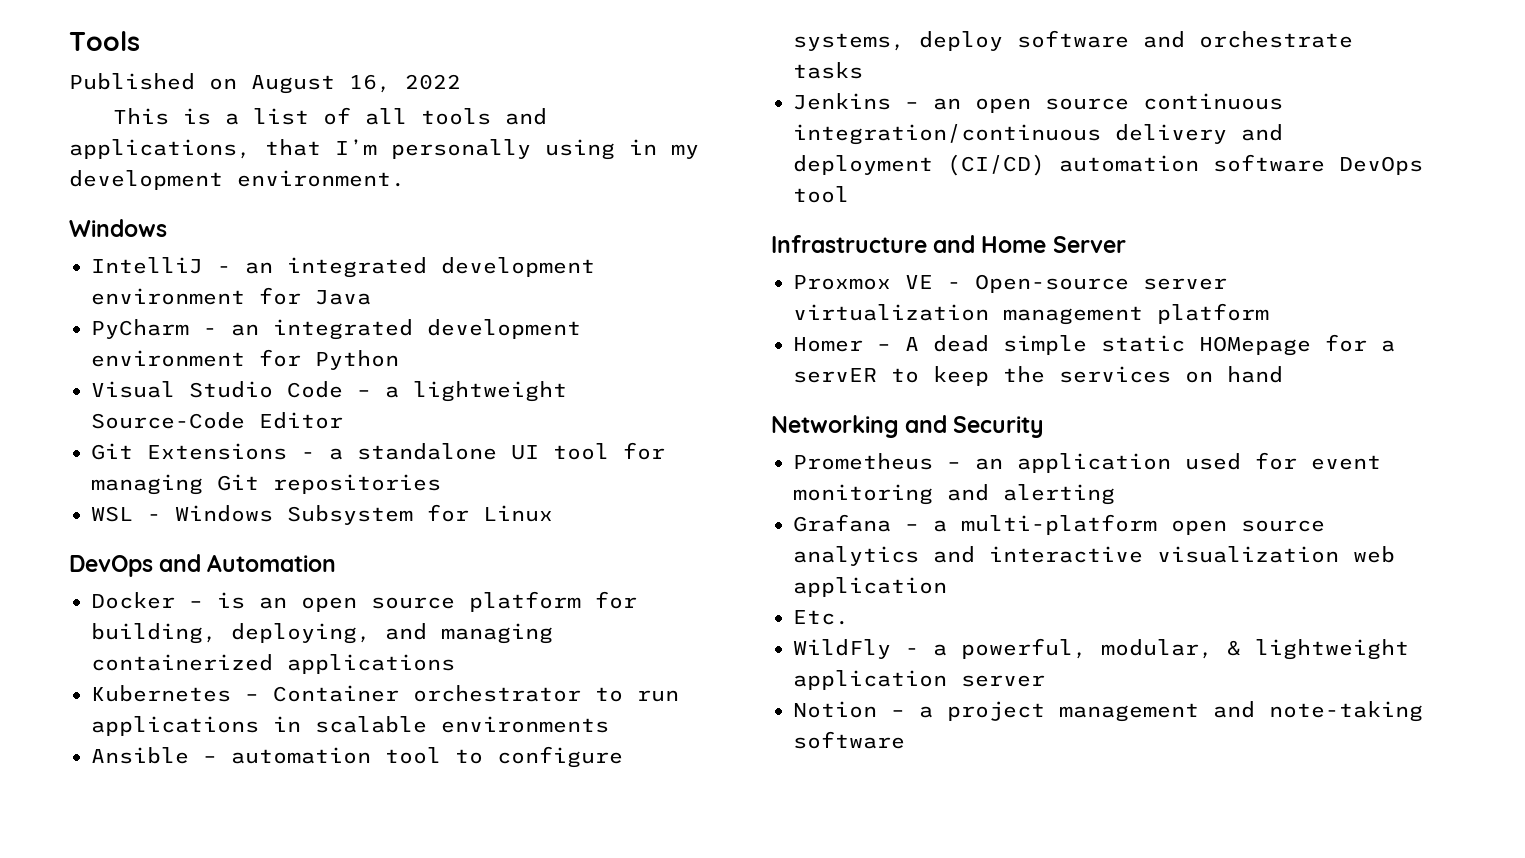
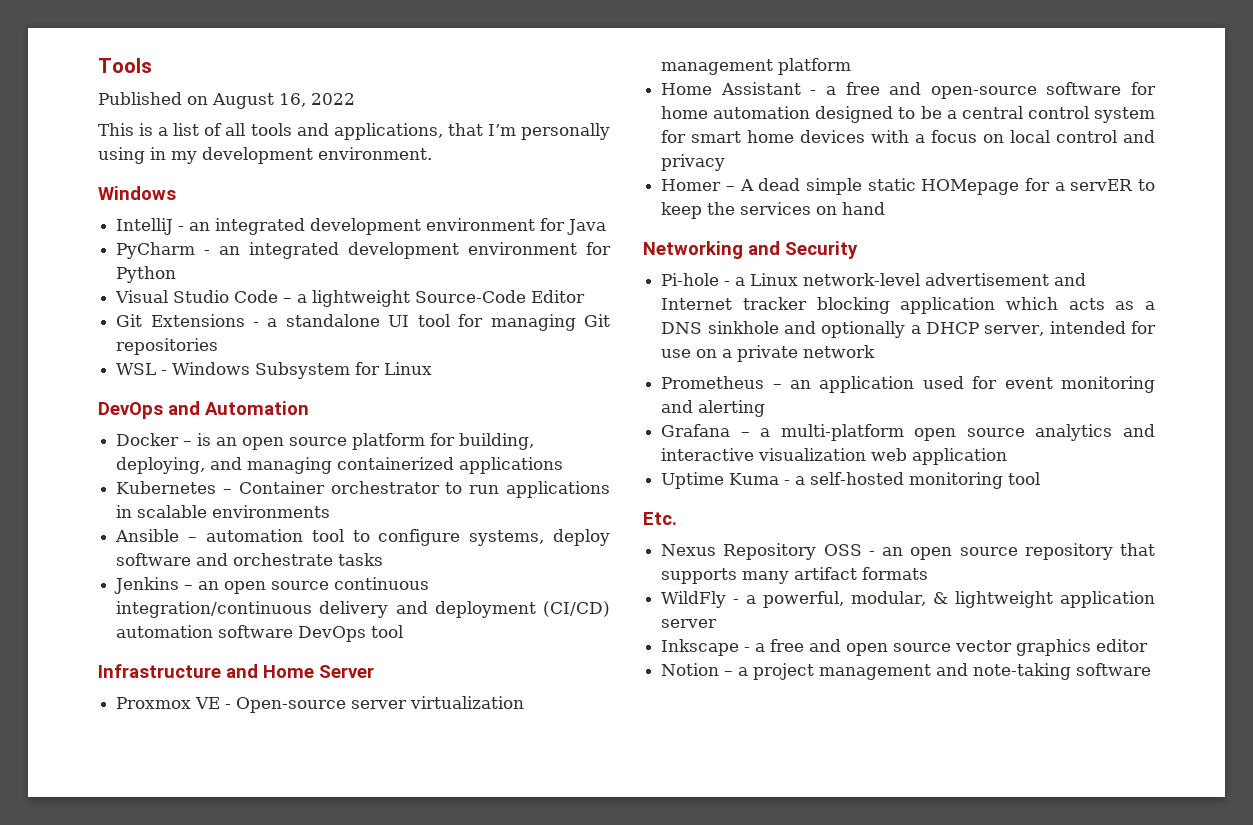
+ Home Assistant - a free and open-source software for home automation designed to be a central control system for smart home devices with a focus on local control and privacy
+ Pi-hole - a Linux network-level advertisement and Internet tracker blocking application which acts as a DNS sinkhole and optionally a DHCP server, intended for use on a private network
+ Uptime Kuma - a self-hosted monitoring tool
  Etc.
+ Nexus Repository OSS - an open source repository that supports many artifact formats
+ Inkscape - a free and open source vector graphics editor

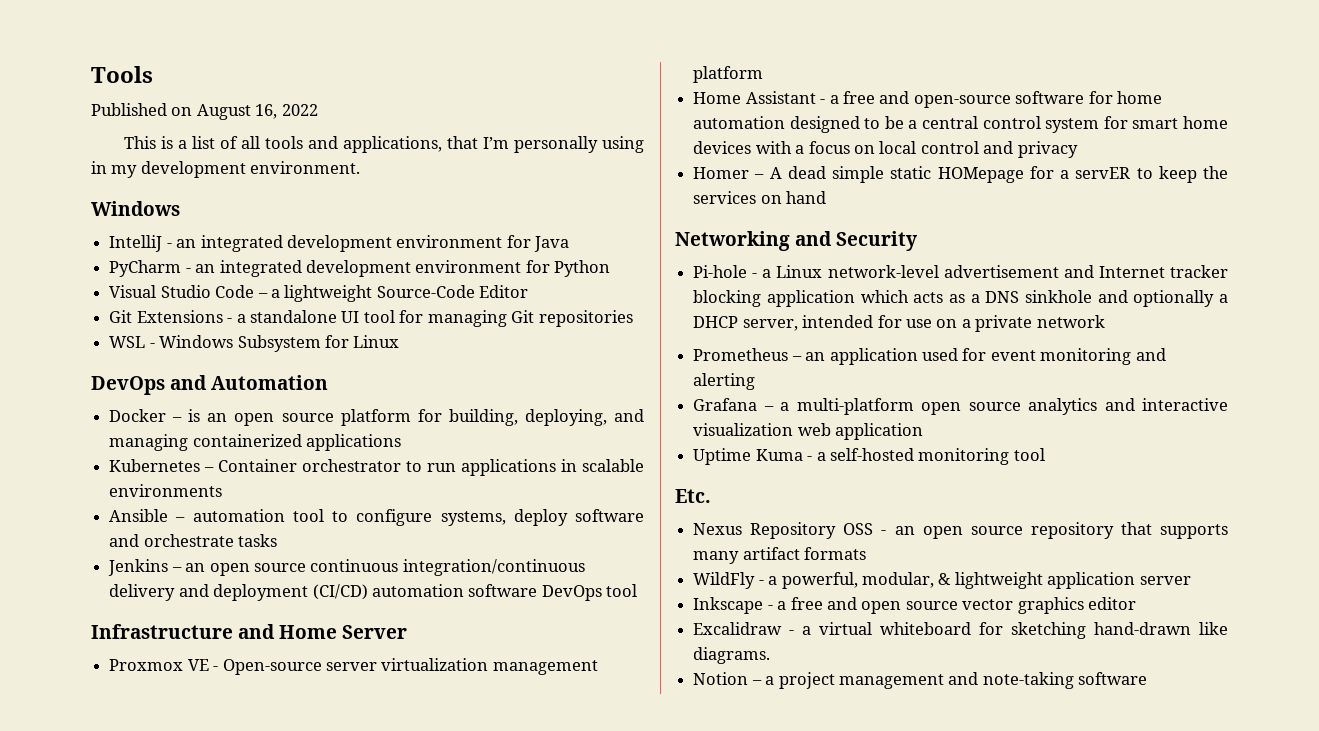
+ Excalidraw - a virtual whiteboard for sketching hand-drawn like diagrams.

